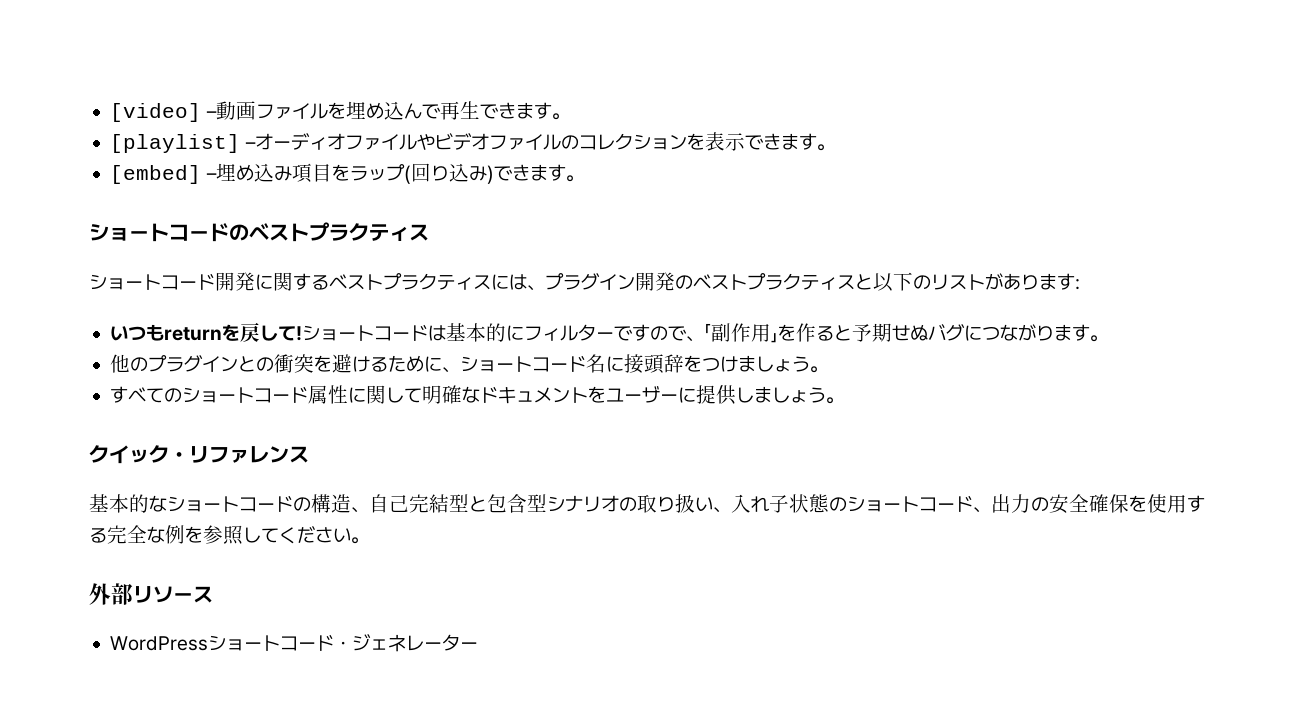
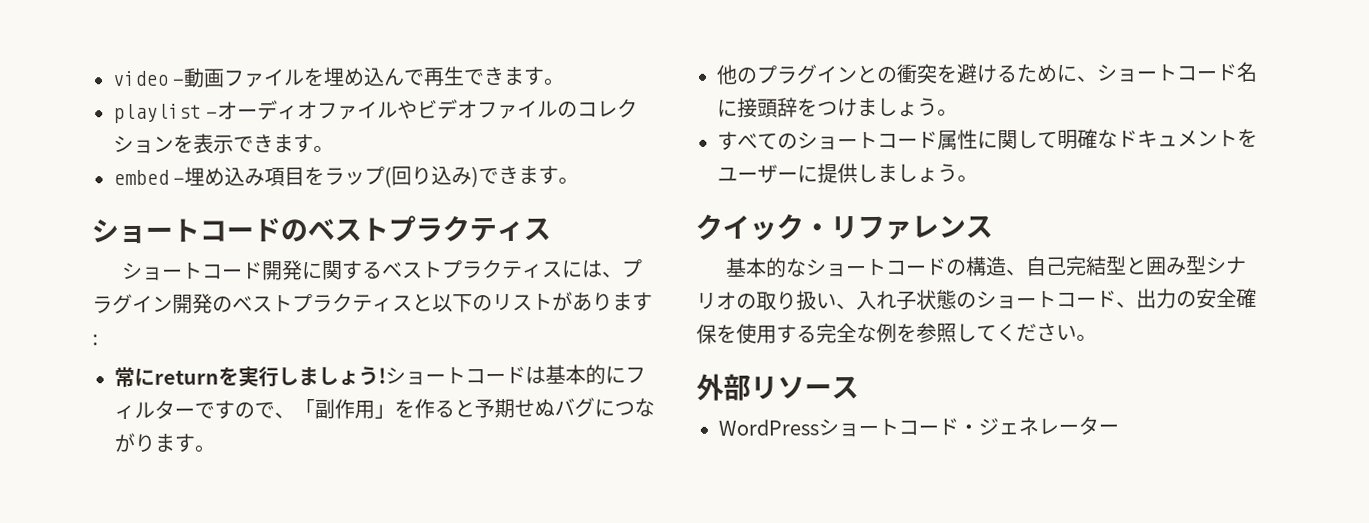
- [video] –動画ファイルを埋め込んで再生できます。
+ video –動画ファイルを埋め込んで再生できます。
- [playlist] –オーディオファイルやビデオファイルのコレクションを表示できます。
+ playlist –オーディオファイルやビデオファイルのコレクションを表示できます。
- [embed] –埋め込み項目をラップ(回り込み)できます。
+ embed –埋め込み項目をラップ(回り込み)できます。
- いつもreturnを戻して!
+ 常にreturnを実行しましょう!
- 基本的なショートコードの構造、自己完結型と包含型シナリオの取り扱い、入れ子状態のショートコード、出力の安全確保を使用する完全な例を参照してください。
+ 基本的なショートコードの構造、自己完結型と囲み型シナリオの取り扱い、入れ子状態のショートコード、出力の安全確保を使用する完全な例を参照してください。

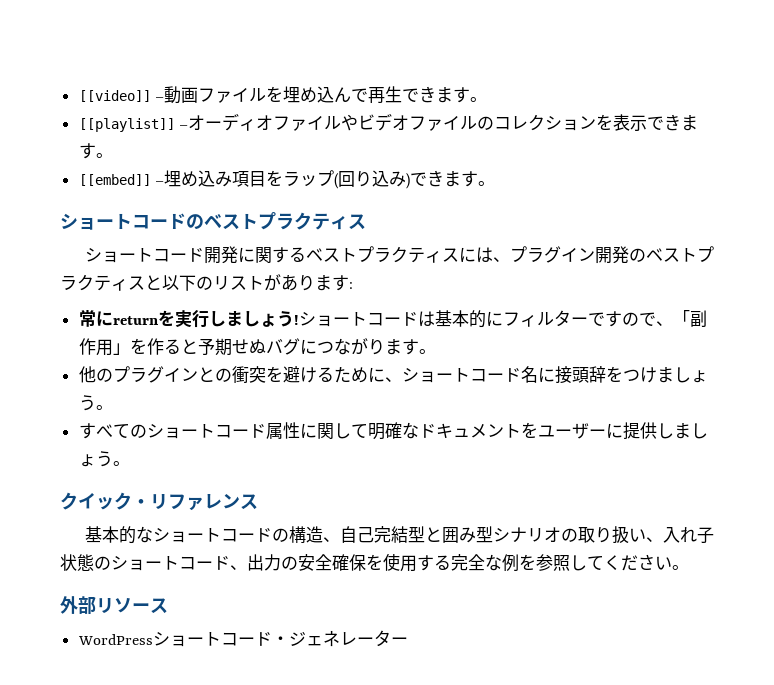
- video –動画ファイルを埋め込んで再生できます。
+ [[video]] –動画ファイルを埋め込んで再生できます。
- playlist –オーディオファイルやビデオファイルのコレクションを表示できます。
+ [[playlist]] –オーディオファイルやビデオファイルのコレクションを表示できます。
- embed –埋め込み項目をラップ(回り込み)できます。
+ [[embed]] –埋め込み項目をラップ(回り込み)できます。

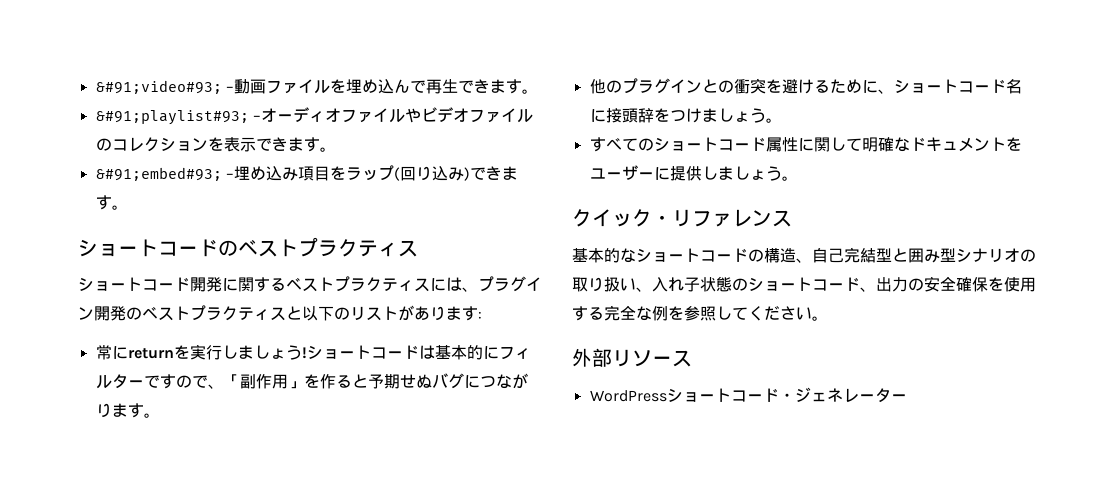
- [[video]] –動画ファイルを埋め込んで再生できます。
+ &#91;video#93; –動画ファイルを埋め込んで再生できます。
- [[playlist]] –オーディオファイルやビデオファイルのコレクションを表示できます。
+ &#91;playlist#93; –オーディオファイルやビデオファイルのコレクションを表示できます。
- [[embed]] –埋め込み項目をラップ(回り込み)できます。
+ &#91;embed#93; –埋め込み項目をラップ(回り込み)できます。

